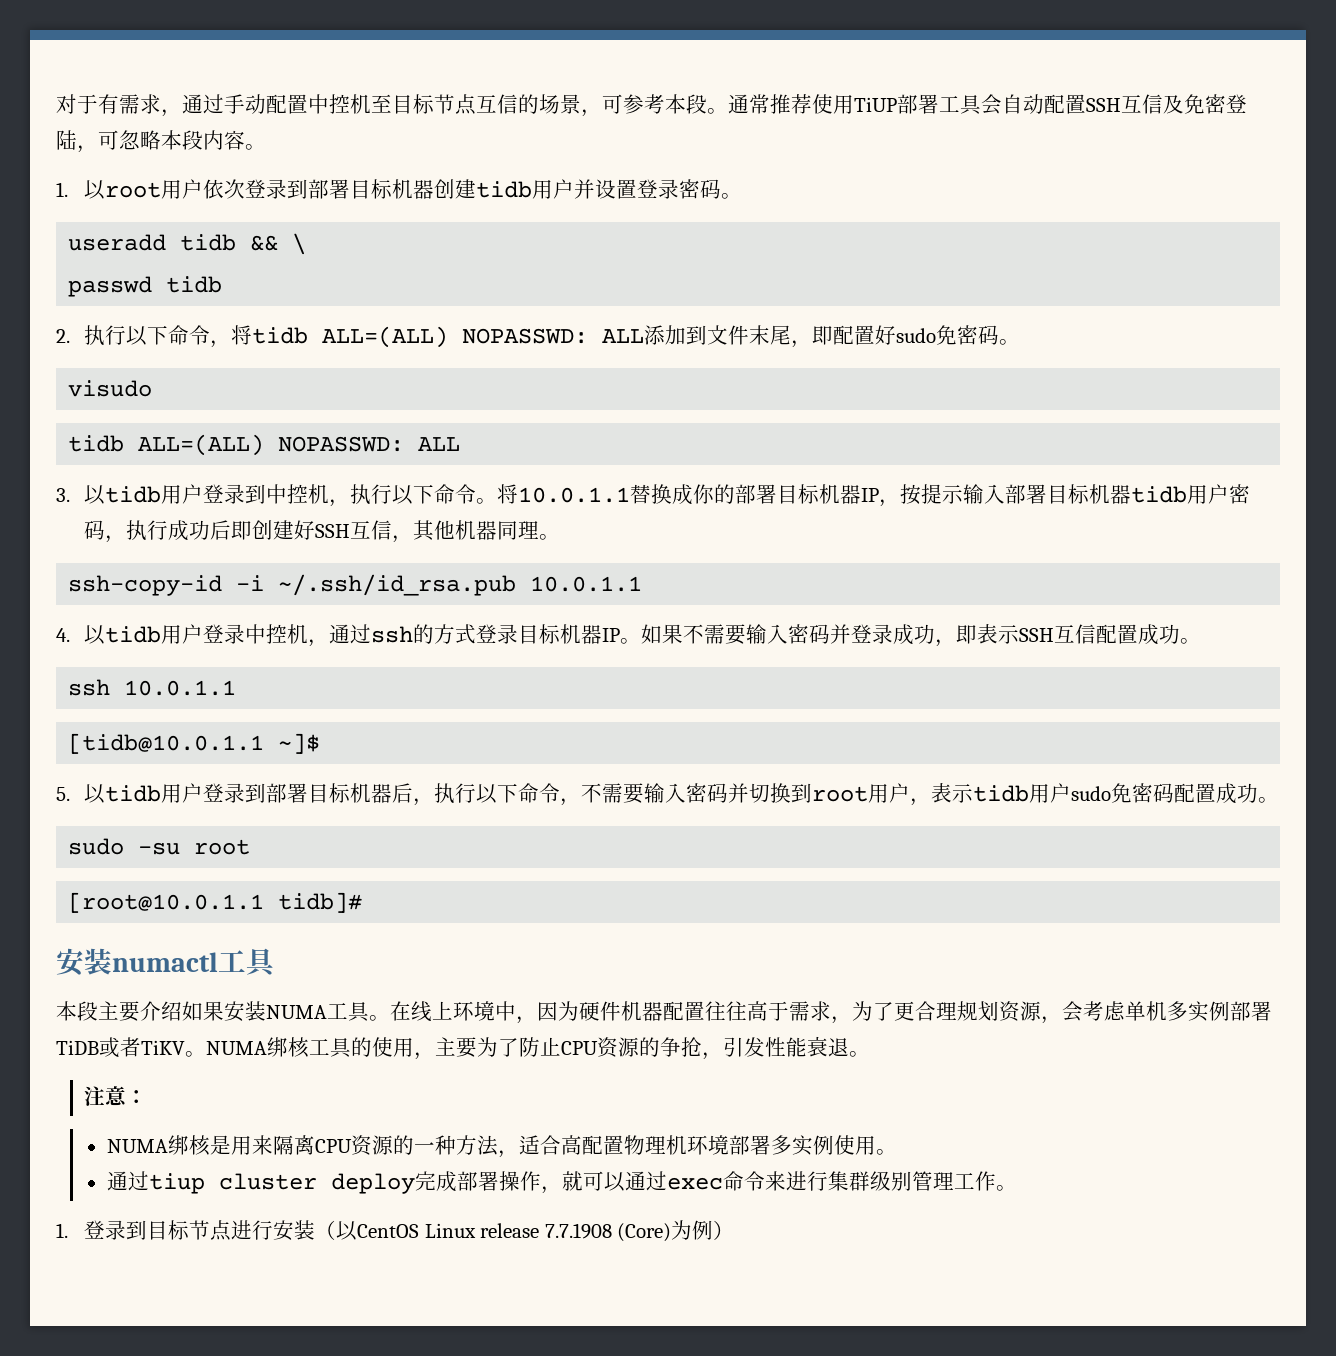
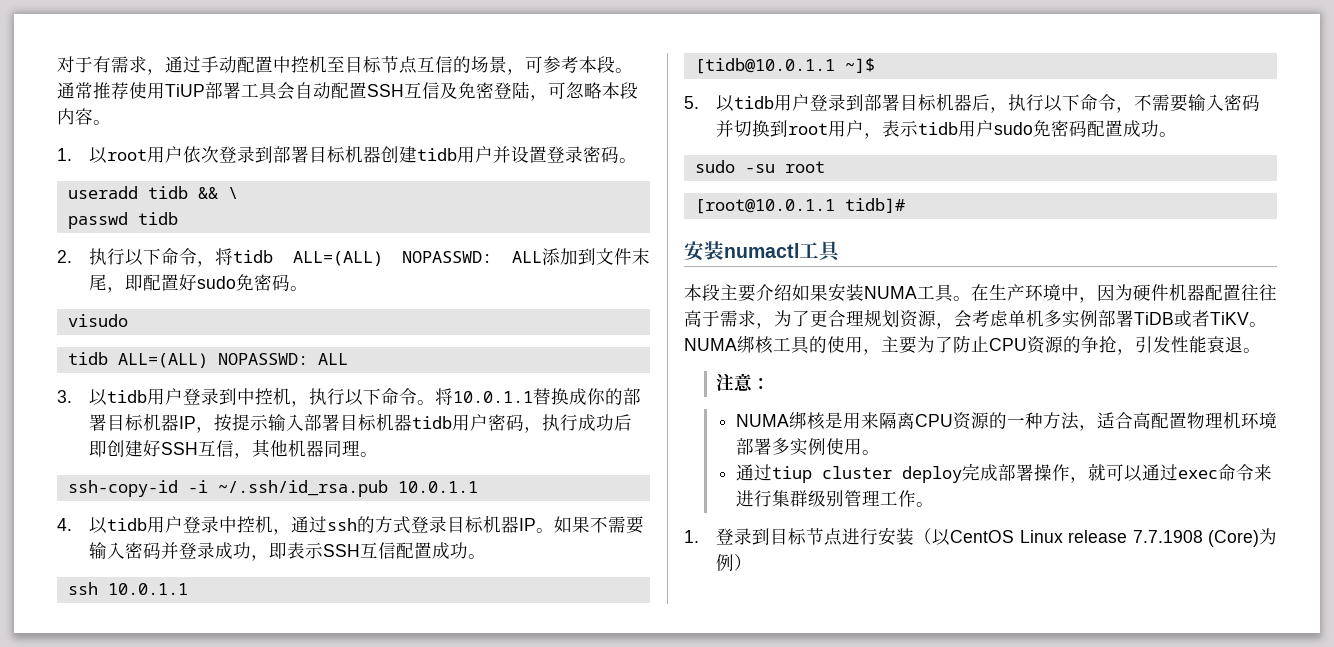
- 在线上环境中，因为硬件机器配置往往高于需求，为了更合理规划资源，会考虑单机多实例部署TiDB或者TiKV。
+ 在生产环境中，因为硬件机器配置往往高于需求，为了更合理规划资源，会考虑单机多实例部署TiDB或者TiKV。

